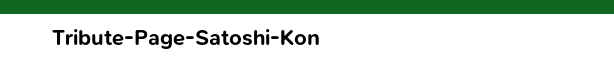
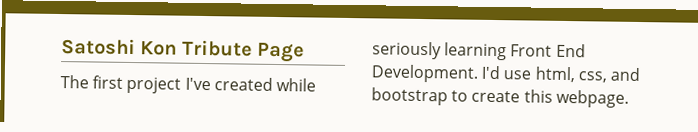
- Tribute-Page-Satoshi-Kon
+ Satoshi Kon Tribute Page
+ The first project I've created while seriously learning Front End Development. I'd use html, css, and bootstrap to create this webpage.

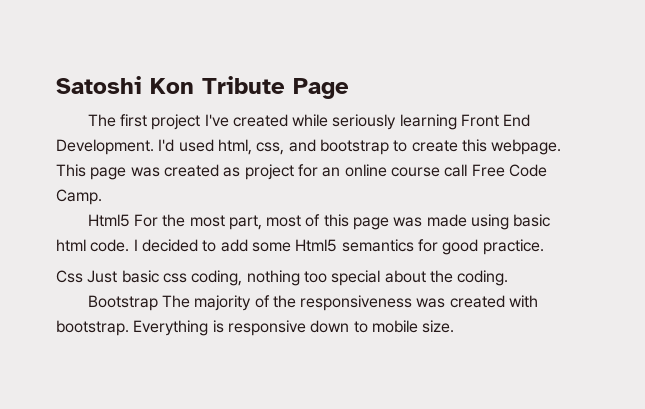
- I'd use html, css, and bootstrap to create this webpage.
+ I'd used html, css, and bootstrap to create this webpage.
+ This page was created as project for an online course call Free Code Camp.
+ Html5 For the most part, most of this page was made using basic html code. I decided to add some Html5 semantics for good practice.
+ Css Just basic css coding, nothing too special about the coding.
+ Bootstrap The majority of the responsiveness was created with bootstrap. Everything is responsive down to mobile size.

